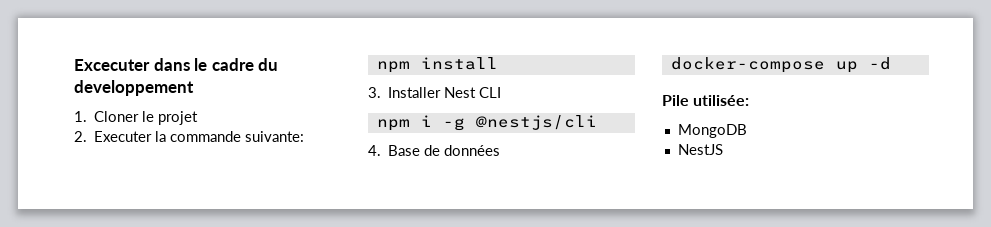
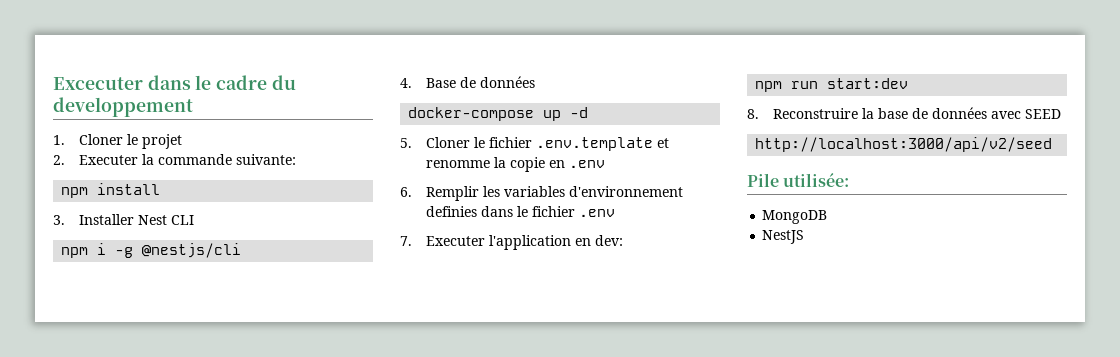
+ 5. Cloner le fichier .env.template et renomme la copie en .env
+ 6. Remplir les variables d'environnement definies dans le fichier .env
+ 7. Executer l'application en dev:
+ npm run start:dev
+ 8. Reconstruire la base de données avec SEED
+ http://localhost:3000/api/v2/seed

